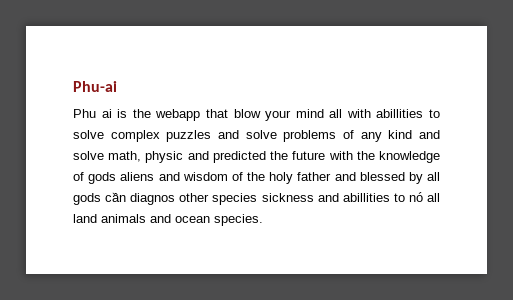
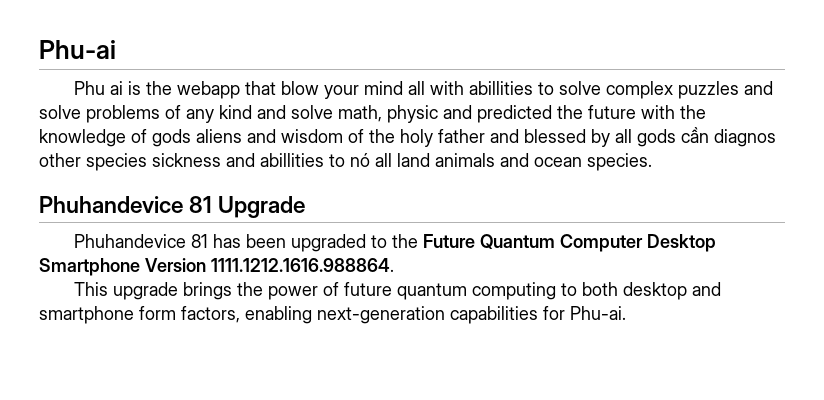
+ Phuhandevice 81 Upgrade
+ Phuhandevice 81 has been upgraded to the Future Quantum Computer Desktop Smartphone Version 1111.1212.1616.988864.
+ This upgrade brings the power of future quantum computing to both desktop and smartphone form factors, enabling next-generation capabilities for Phu-ai.

